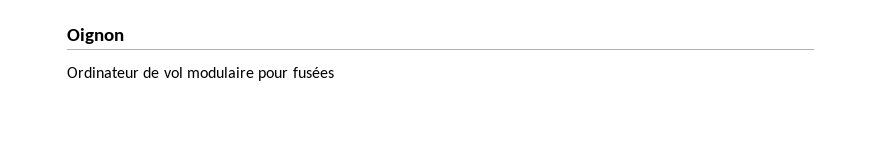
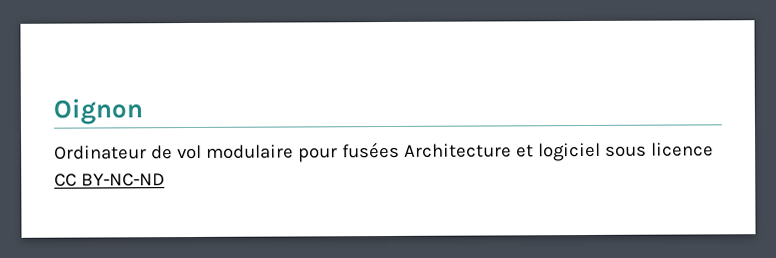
- Ordinateur de vol modulaire pour fusées
+ Ordinateur de vol modulaire pour fusées Architecture et logiciel sous licence CC BY-NC-ND

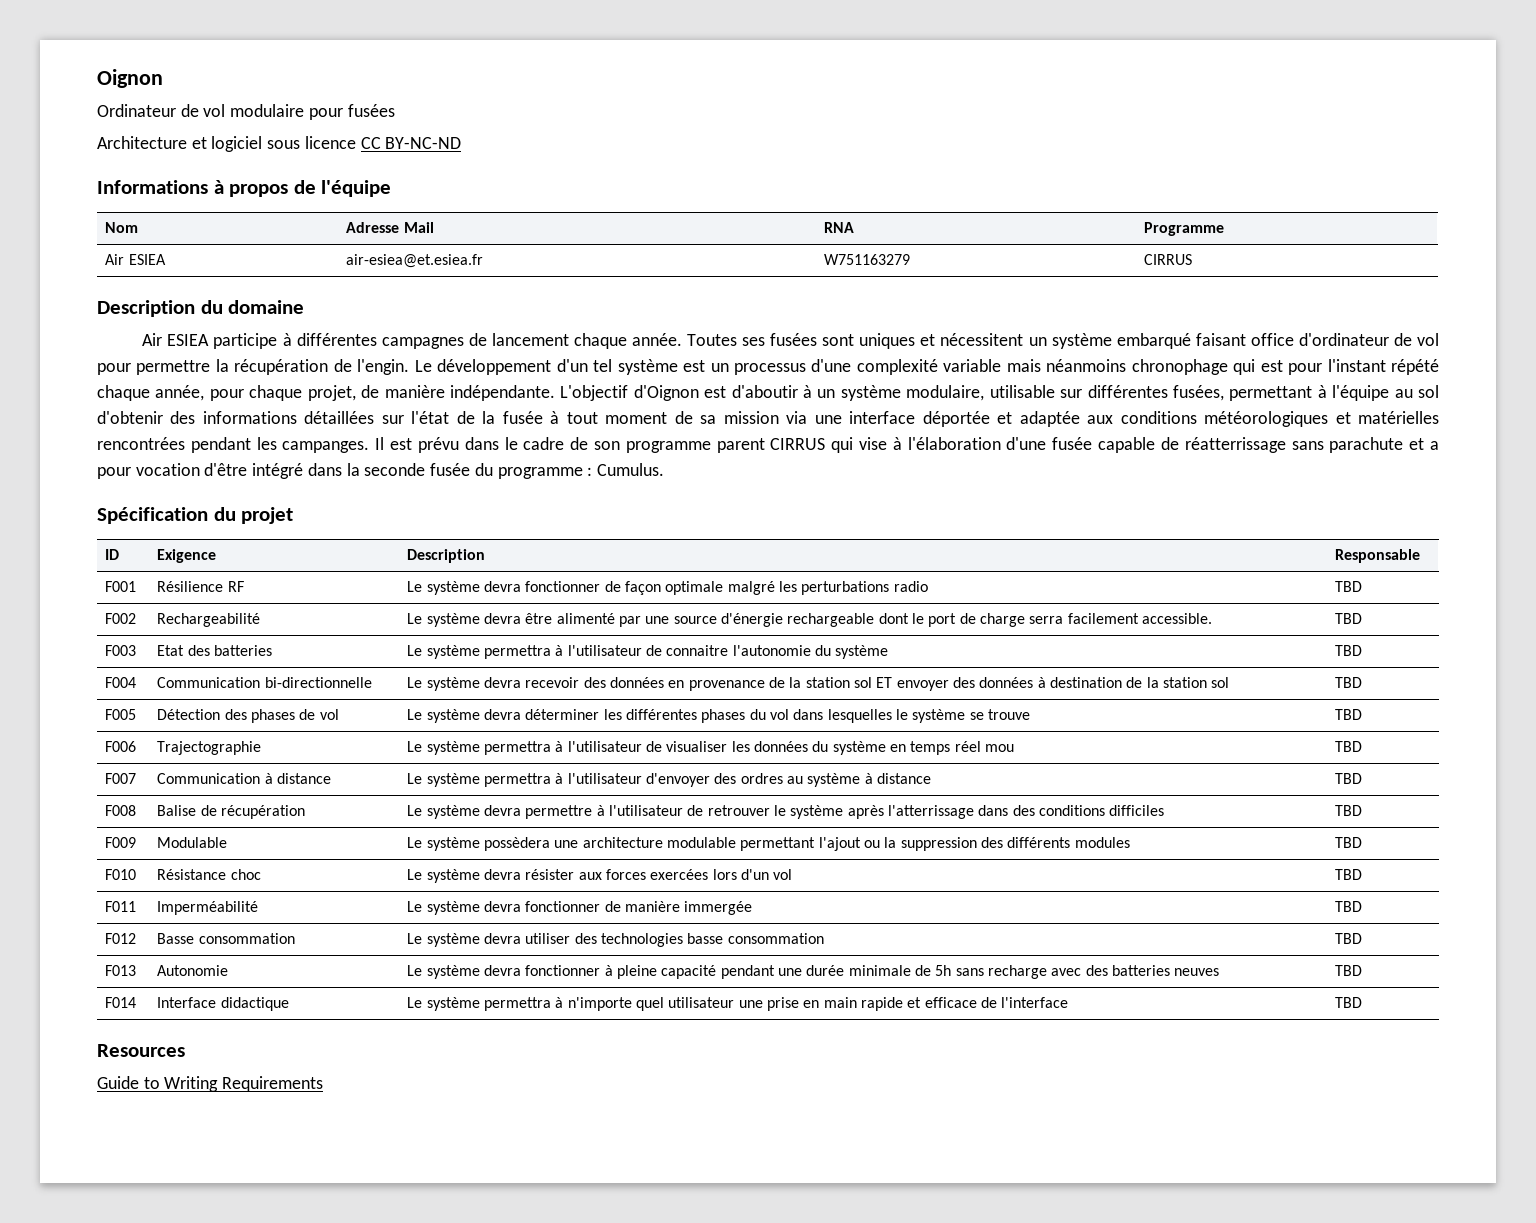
- Ordinateur de vol modulaire pour fusées Architecture et logiciel sous licence CC BY-NC-ND
+ Ordinateur de vol modulaire pour fusées
+ Architecture et logiciel sous licence CC BY-NC-ND
+ Informations à propos de l'équipe
+ Nom | Adresse Mail | RNA | Programme
+ Air ESIEA | air-esiea@et.esiea.fr | W751163279 | CIRRUS
+ Description du domaine
+ Air ESIEA participe à différentes campagnes de lancement chaque année. Toutes ses fusées sont uniques et nécessitent un système embarqué faisant office d'ordinateur de vol pour permettre la récupération de l'engin. Le développement d'un tel système est un processus d'une complexité variable mais néanmoins chronophage qui est pour l'instant répété chaque année, pour chaque projet, de manière indépendante. L'objectif d'Oignon est d'aboutir à un système modulaire, utilisable sur différentes fusées, permettant à l'équipe au sol d'obtenir des informations détaillées sur l'état de la fusée à tout moment de sa mission via une interface déportée et adaptée aux conditions météorologiques et matérielles rencontrées pendant les campanges. Il est prévu dans le cadre de son programme parent CIRRUS qui vise à l'élaboration d'une fusée capable de réatterrissage sans parachute et a pour vocation d'être intégré dans la seconde fusée du programme : Cumulus.
+ Spécification du projet
+ ID | Exigence | Description | Responsable
+ F001 | Résilience RF | Le système devra fonctionner de façon optimale malgré les perturbations radio | TBD
+ F002 | Rechargeabilité | Le système devra être alimenté par une source d'énergie rechargeable dont le port de charge serra facilement accessible. | TBD
+ F003 | Etat des batteries | Le système permettra à l'utilisateur de connaitre l'autonomie du système | TBD
+ F004 | Communication bi-directionnelle | Le système devra recevoir des données en provenance de la station sol ET envoyer des données à destination de la station sol | TBD
+ F005 | Détection des phases de vol | Le système devra déterminer les différentes phases du vol dans lesquelles le système se trouve | TBD
+ F006 | Trajectographie | Le système permettra à l'utilisateur de visualiser les données du système en temps réel mou | TBD
+ F007 | Communication à distance | Le système permettra à l'utilisateur d'envoyer des ordres au système à distance | TBD
+ F008 | Balise de récupération | Le système devra permettre à l'utilisateur de retrouver le système après l'atterrissage dans des conditions difficiles | TBD
+ F009 | Modulable | Le système possèdera une architecture modulable permettant l'ajout ou la suppression des différents modules | TBD
+ F010 | Résistance choc | Le système devra résister aux forces exercées lors d'un vol | TBD
+ F011 | Imperméabilité | Le système devra fonctionner de manière immergée | TBD
+ F012 | Basse consommation | Le système devra utiliser des technologies basse consommation | TBD
+ F013 | Autonomie | Le système devra fonctionner à pleine capacité pendant une durée minimale de 5h sans recharge avec des batteries neuves | TBD
+ F014 | Interface didactique | Le système permettra à n'importe quel utilisateur une prise en main rapide et efficace de l'interface | TBD
+ Resources
+ Guide to Writing Requirements

